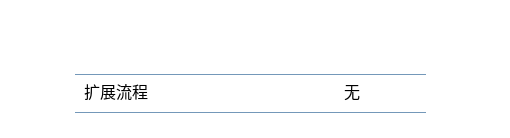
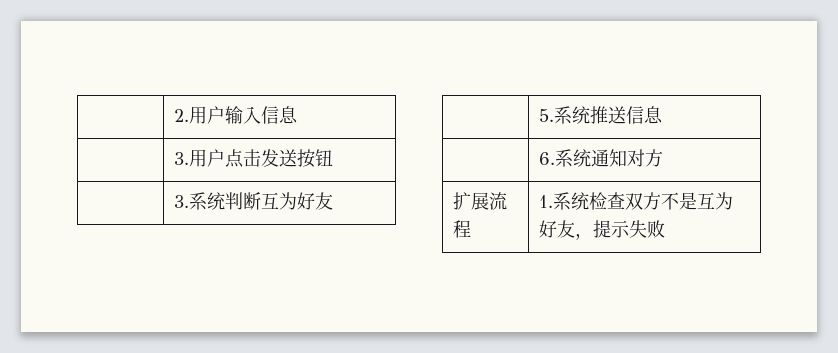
- 扩展流程 | 无
+ | 2.用户输入信息
+ | 3.用户点击发送按钮
+ | 3.系统判断互为好友
+ | 5.系统推送信息
+ | 6.系统通知对方
+ 扩展流程 | 1.系统检查双方不是互为好友，提示失败

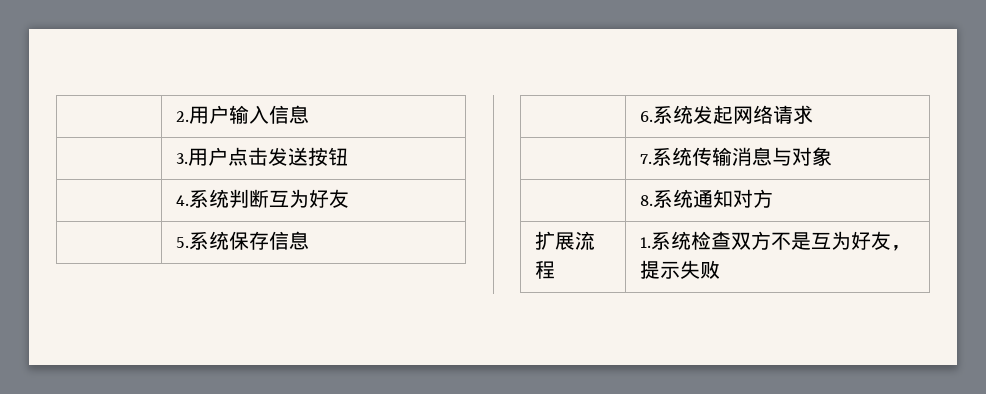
- | 3.系统判断互为好友
+ | 4.系统判断互为好友
- | 5.系统推送信息
+ | 5.系统保存信息
- | 6.系统通知对方
+ | 6.系统发起网络请求
+ | 7.系统传输消息与对象
+ | 8.系统通知对方

